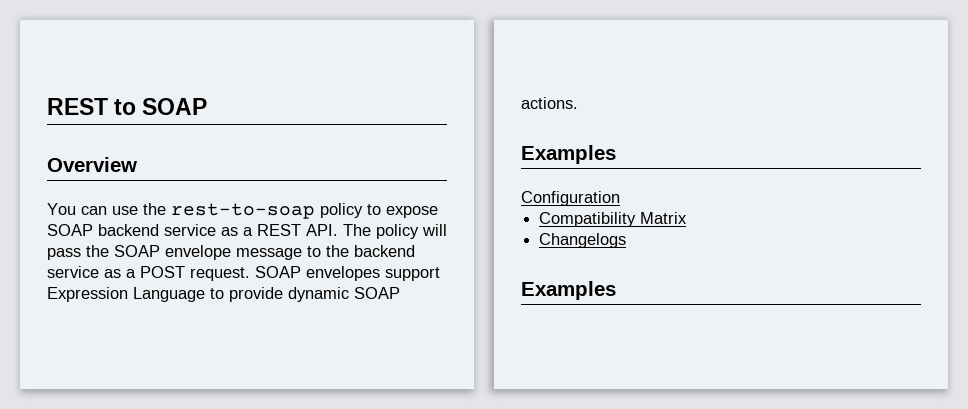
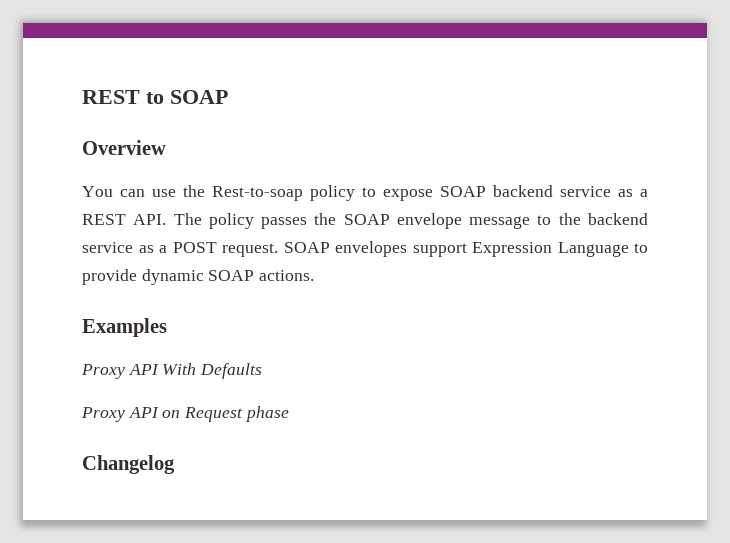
- You can use the rest-to-soap policy to expose SOAP backend service as a REST API. The policy will pass the SOAP envelope message to the backend service as a POST request.
+ You can use the Rest-to-soap policy to expose SOAP backend service as a REST API. The policy passes the SOAP envelope message to the backend service as a POST request.
- Configuration
- Compatibility Matrix
- Changelogs
- Examples
+ Proxy API With Defaults
+ Proxy API on Request phase
+ Changelog

